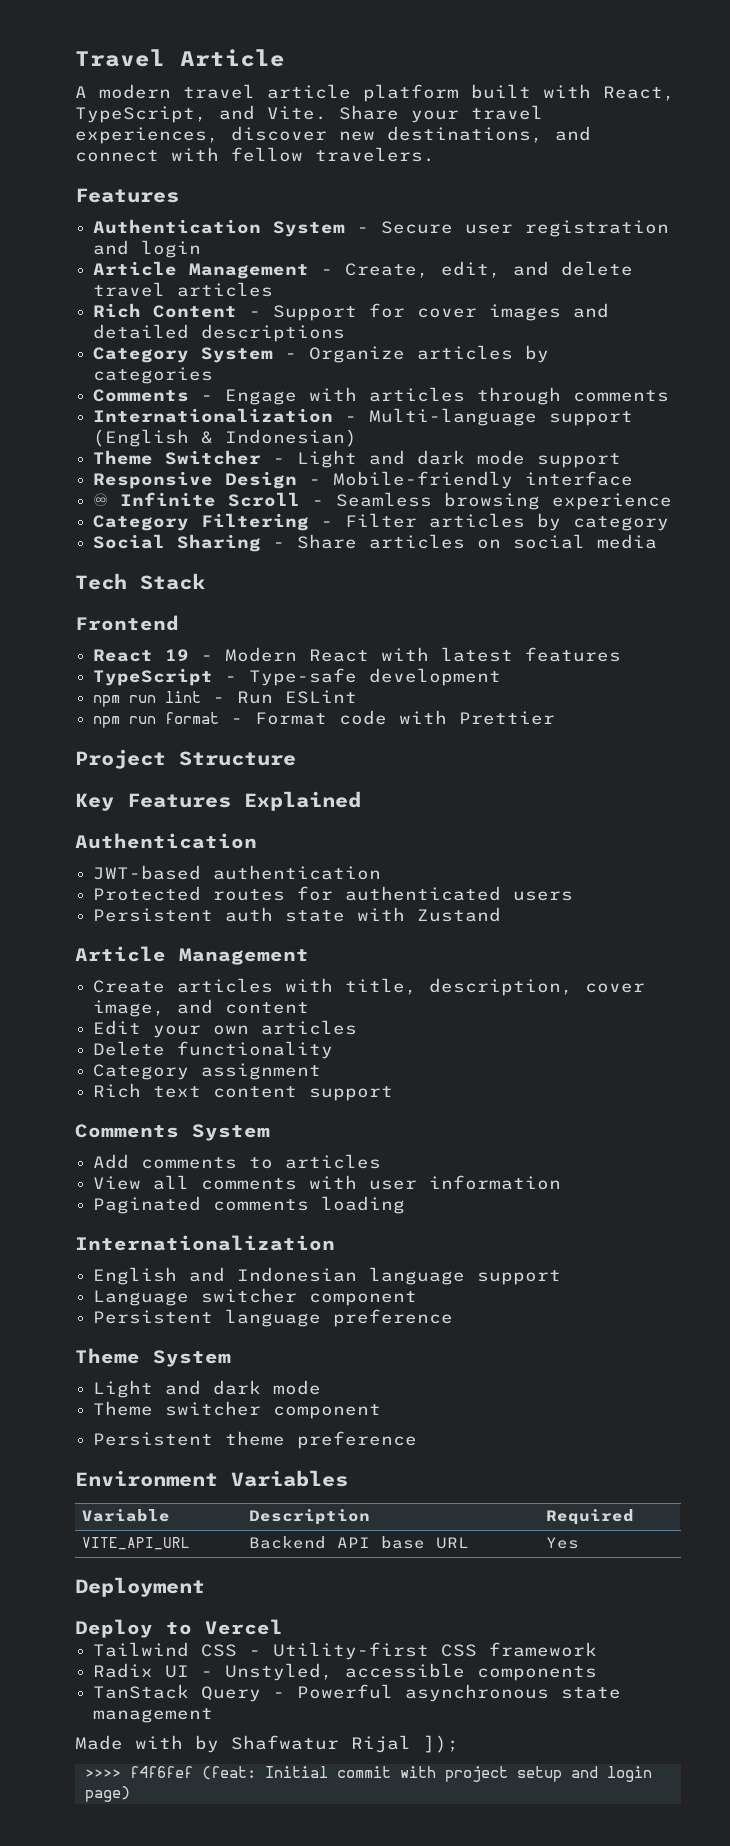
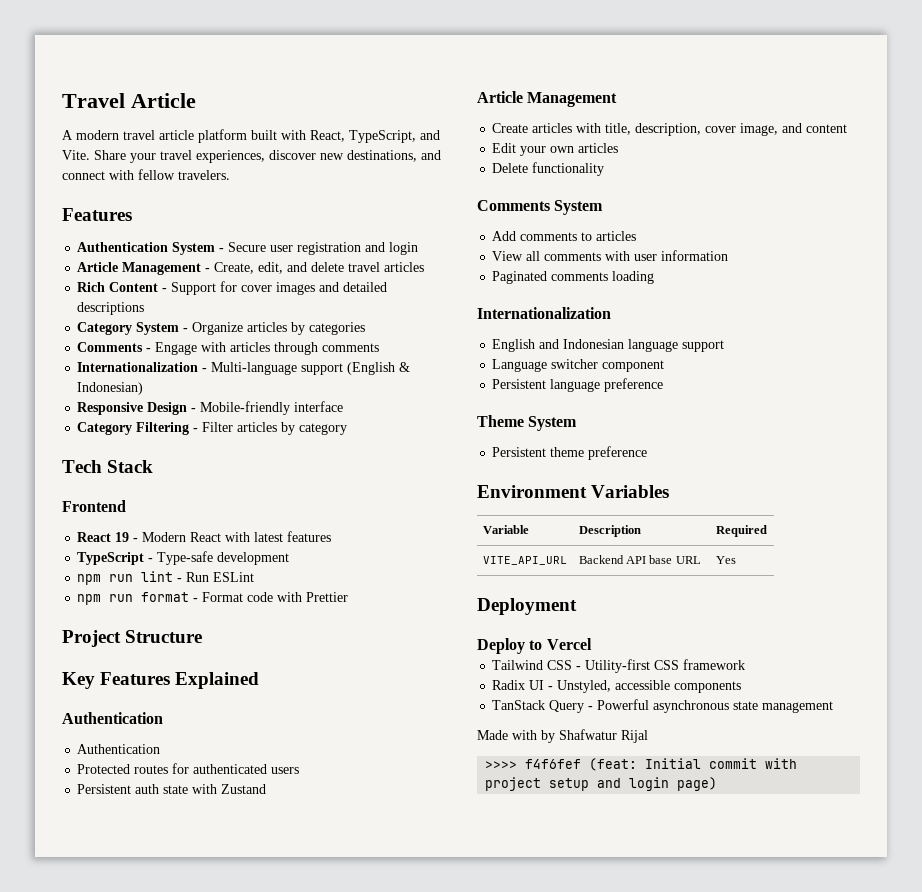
- Theme Switcher - Light and dark mode support
- ♾ Infinite Scroll - Seamless browsing experience
- Social Sharing - Share articles on social media
  Key Features Explained
  Authentication
- JWT-based authentication
+ Authentication
- Category assignment
- Rich text content support
  Theme System
- Light and dark mode
- Theme switcher component
- Made with by Shafwatur Rijal ]);
+ Made with by Shafwatur Rijal

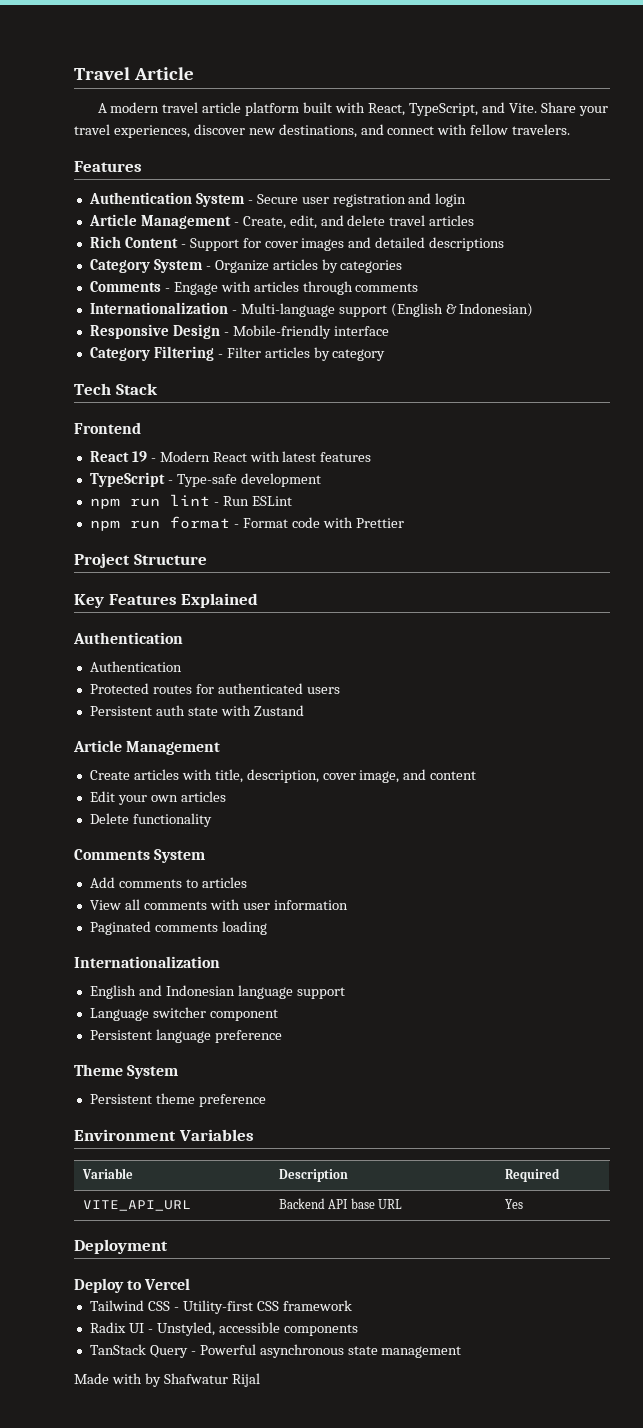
- >>>> f4f6fef (feat: Initial commit with project setup and login page)

